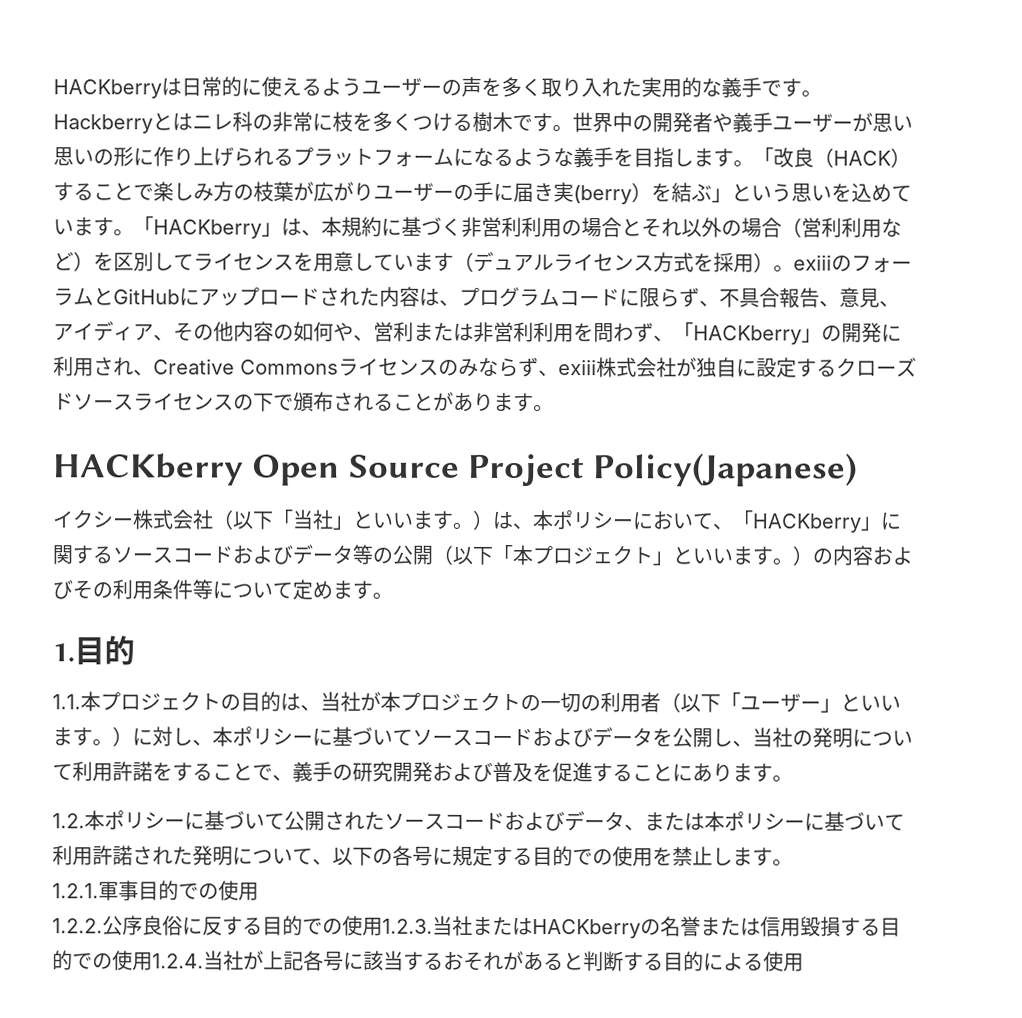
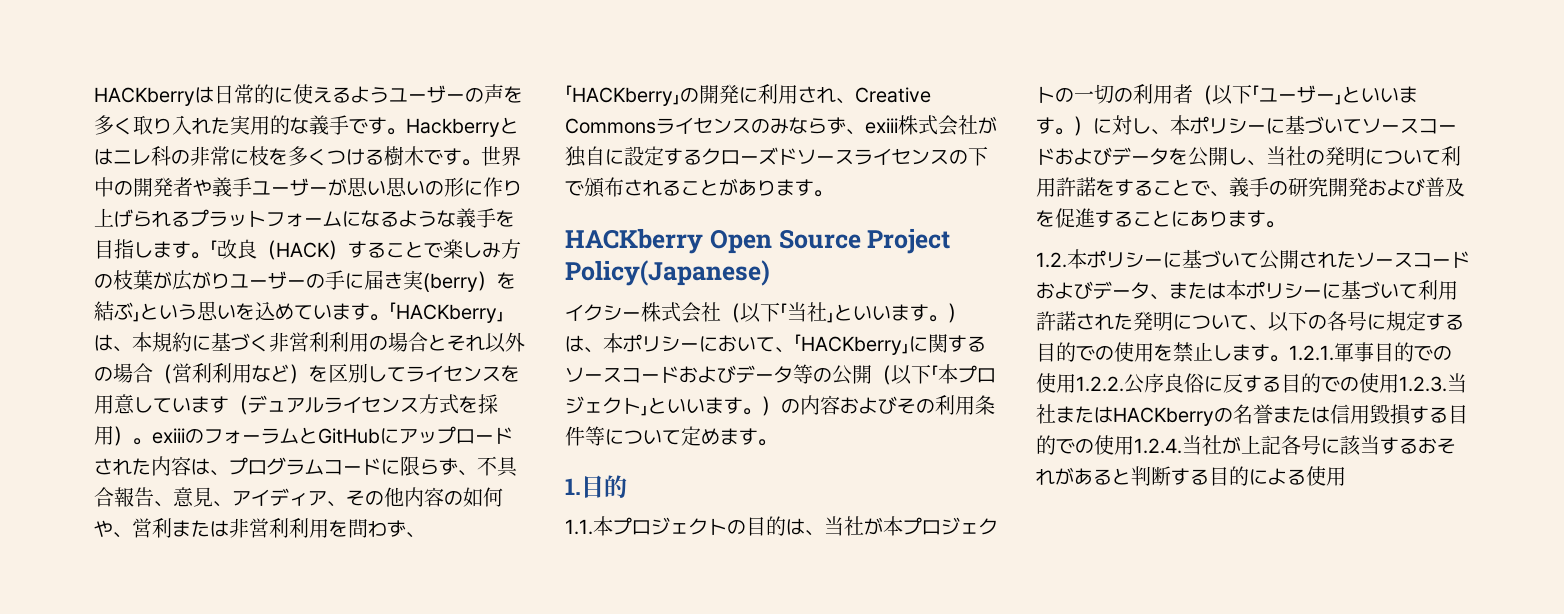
- 1.2.本ポリシーに基づいて公開されたソースコードおよびデータ、または本ポリシーに基づいて利用許諾された発明について、以下の各号に規定する目的での使用を禁止します。
- 1.2.1.軍事目的での使用
- 1.2.2.公序良俗に反する目的での使用1.2.3.当社またはHACKberryの名誉または信用毀損する目的での使用1.2.4.当社が上記各号に該当するおそれがあると判断する目的による使用
+ 1.2.本ポリシーに基づいて公開されたソースコードおよびデータ、または本ポリシーに基づいて利用許諾された発明について、以下の各号に規定する目的での使用を禁止します。1.2.1.軍事目的での使用1.2.2.公序良俗に反する目的での使用1.2.3.当社またはHACKberryの名誉または信用毀損する目的での使用1.2.4.当社が上記各号に該当するおそれがあると判断する目的による使用

